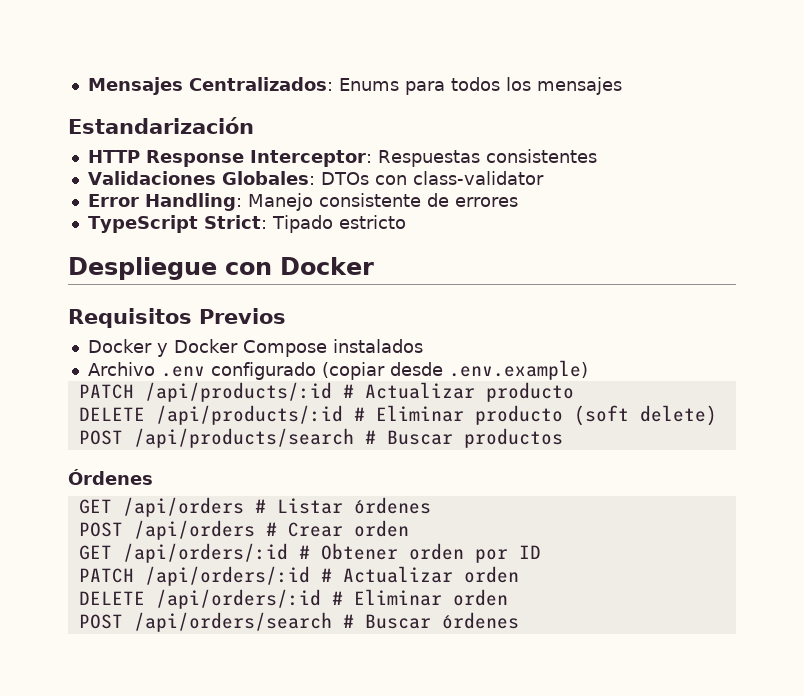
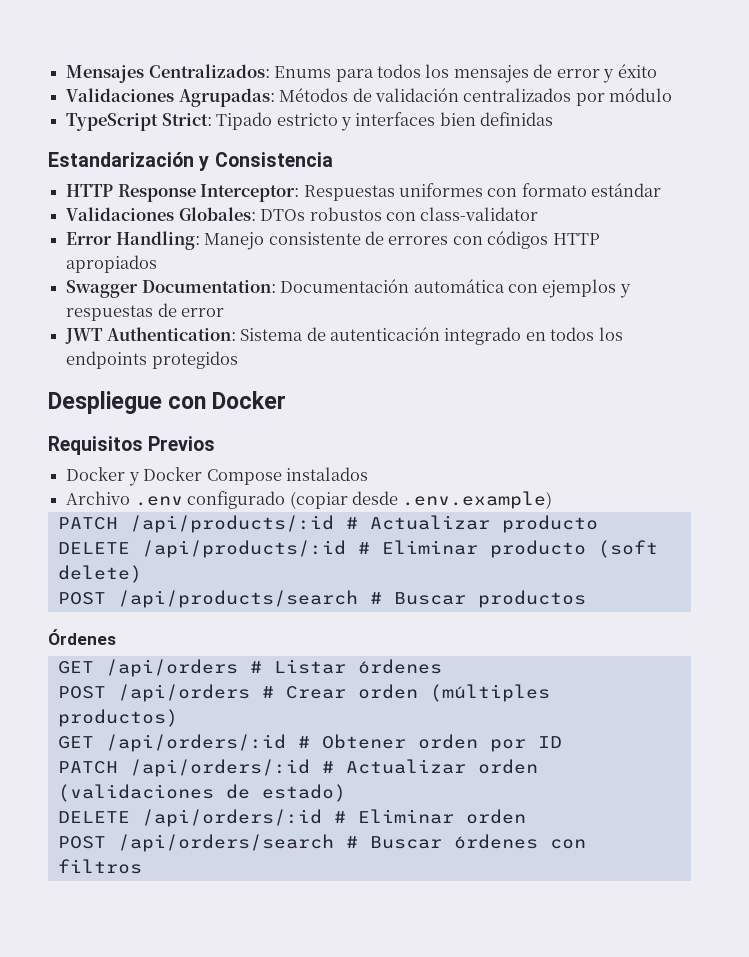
- Mensajes Centralizados: Enums para todos los mensajes
+ Mensajes Centralizados: Enums para todos los mensajes de error y éxito
+ Validaciones Agrupadas: Métodos de validación centralizados por módulo
+ TypeScript Strict: Tipado estricto y interfaces bien definidas
- Estandarización
+ Estandarización y Consistencia
- HTTP Response Interceptor: Respuestas consistentes
+ HTTP Response Interceptor: Respuestas uniformes con formato estándar
- Validaciones Globales: DTOs con class-validator
+ Validaciones Globales: DTOs robustos con class-validator
- Error Handling: Manejo consistente de errores
- TypeScript Strict: Tipado estricto
+ Error Handling: Manejo consistente de errores con códigos HTTP apropiados
+ Swagger Documentation: Documentación automática con ejemplos y respuestas de error
+ JWT Authentication: Sistema de autenticación integrado en todos los endpoints protegidos
- POST /api/orders # Crear orden
+ POST /api/orders # Crear orden (múltiples productos)
- PATCH /api/orders/:id # Actualizar orden
+ PATCH /api/orders/:id # Actualizar orden (validaciones de estado)
- POST /api/orders/search # Buscar órdenes
+ POST /api/orders/search # Buscar órdenes con filtros

